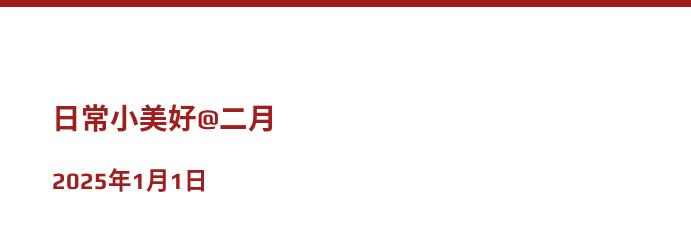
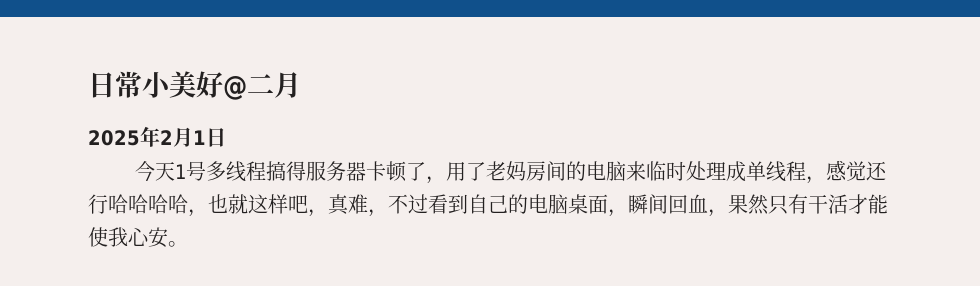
- 2025年1月1日
+ 2025年2月1日
+ 今天1号多线程搞得服务器卡顿了，用了老妈房间的电脑来临时处理成单线程，感觉还行哈哈哈哈，也就这样吧，真难，不过看到自己的电脑桌面，瞬间回血，果然只有干活才能使我心安。

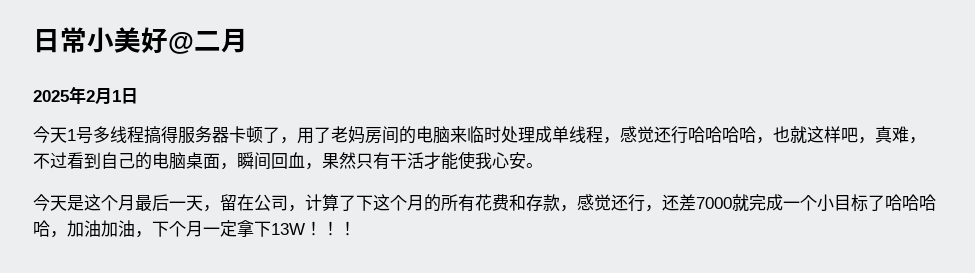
+ 今天是这个月最后一天，留在公司，计算了下这个月的所有花费和存款，感觉还行，还差7000就完成一个小目标了哈哈哈哈，加油加油，下个月一定拿下13W！！！

